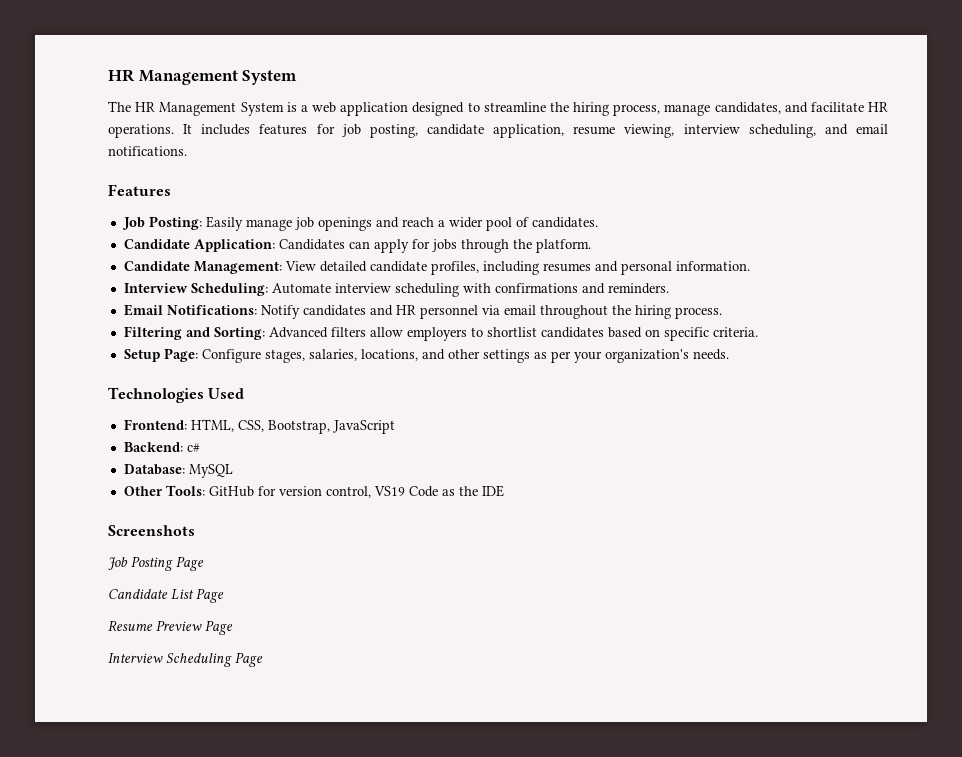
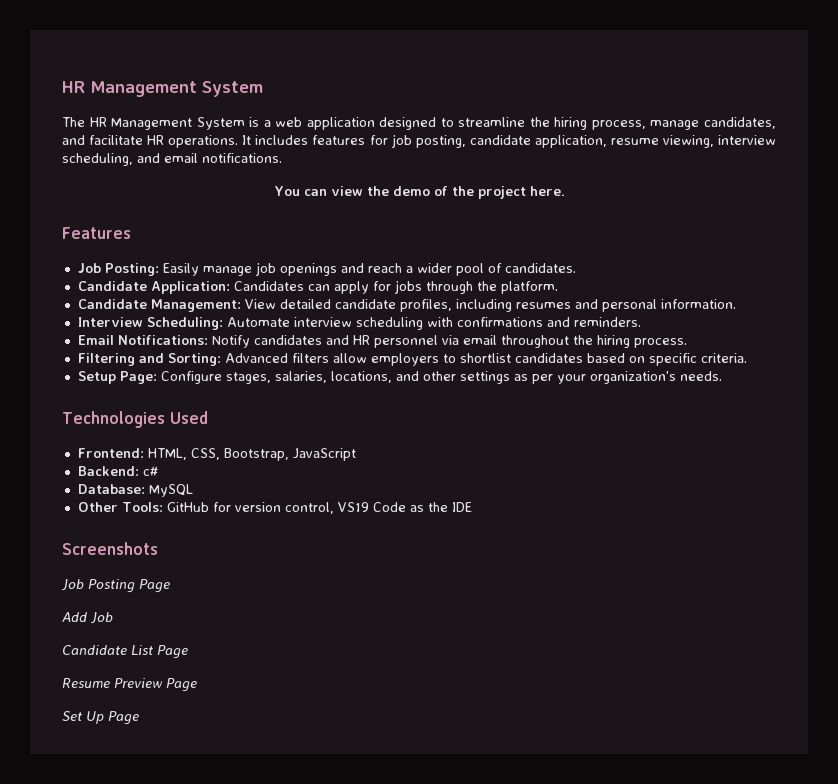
+ You can view the demo of the project here.
+ Add Job
- Interview Scheduling Page
+ Set Up Page

